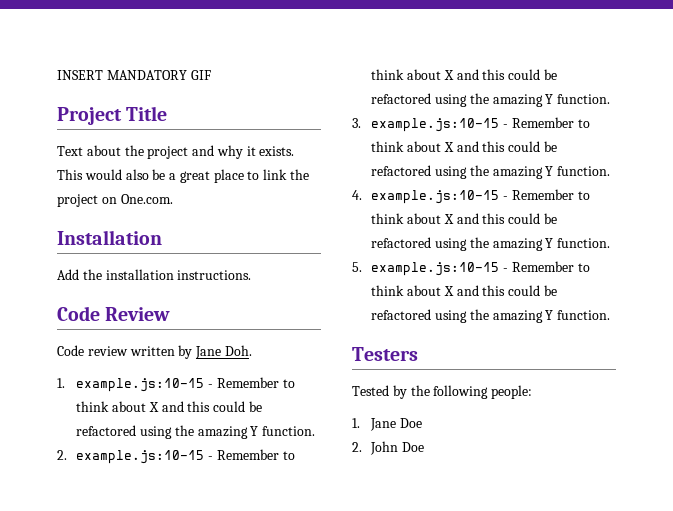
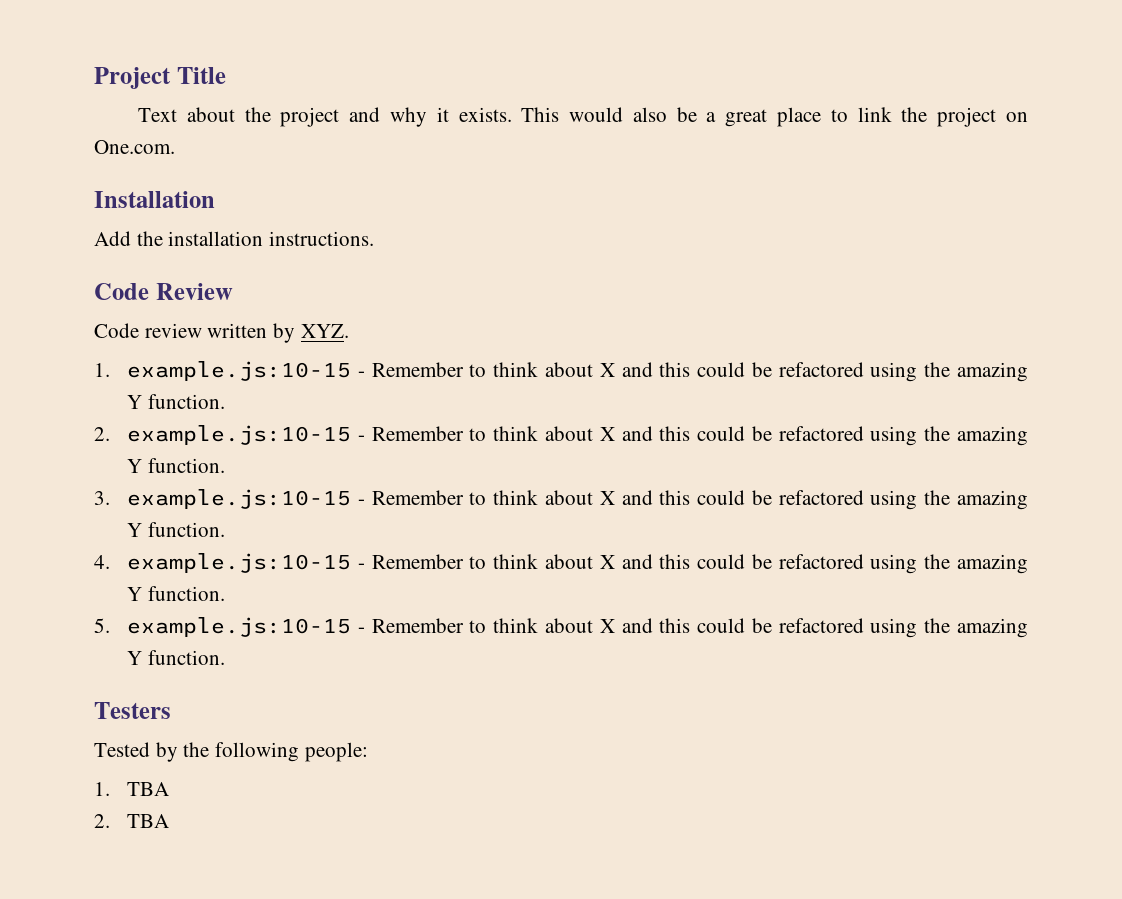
- INSERT MANDATORY GIF
- Code review written by Jane Doh.
+ Code review written by XYZ.
- 1. Jane Doe
- 2. John Doe
+ 1. TBA
+ 2. TBA

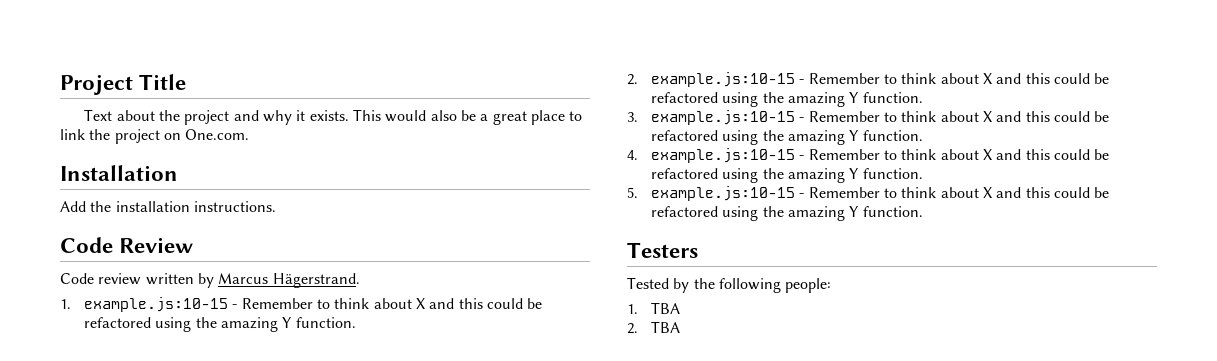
- Code review written by XYZ.
+ Code review written by Marcus Hägerstrand.

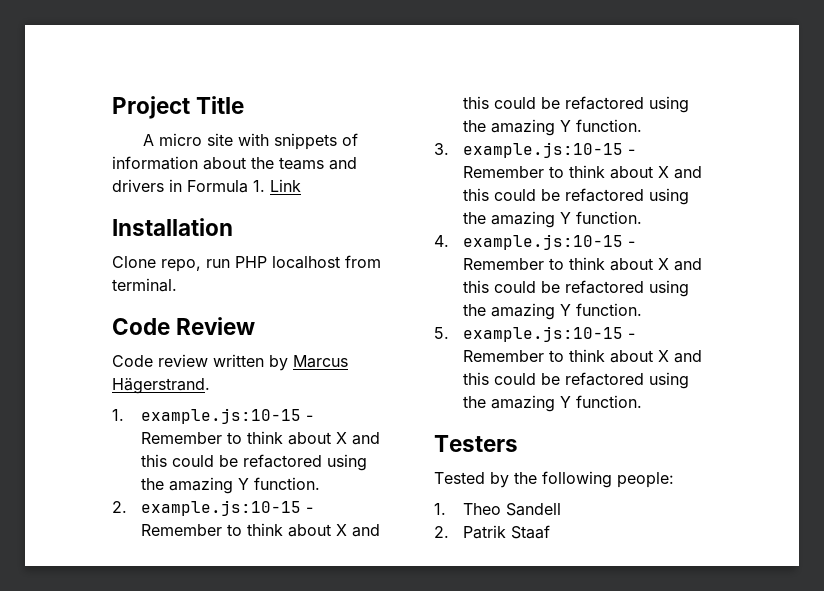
- Text about the project and why it exists. This would also be a great place to link the project on One.com.
+ A micro site with snippets of information about the teams and drivers in Formula 1. Link
  Installation
- Add the installation instructions.
+ Clone repo, run PHP localhost from terminal.
- 1. TBA
- 2. TBA
+ 1. Theo Sandell
+ 2. Patrik Staaf

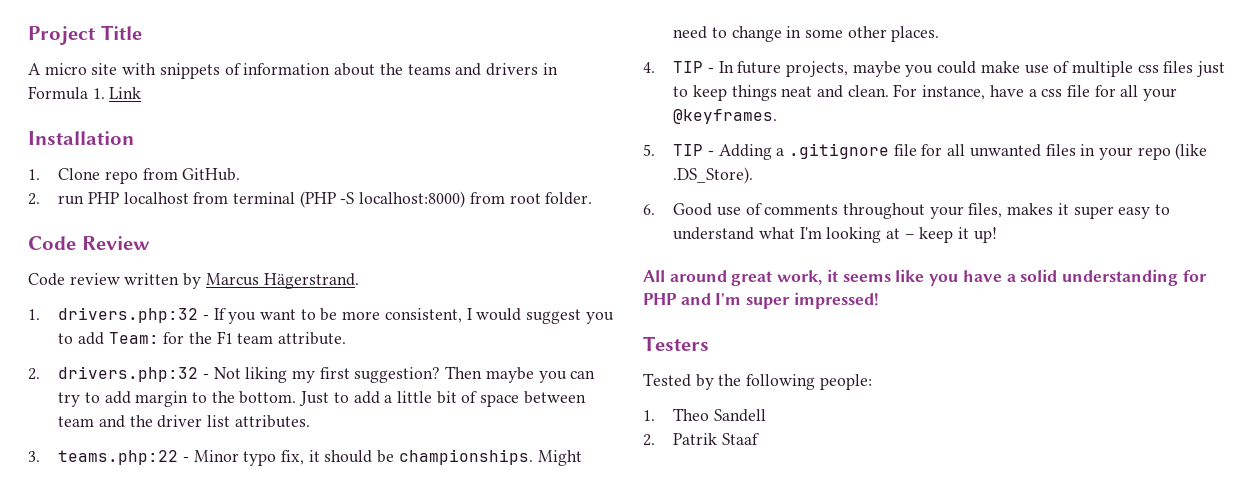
- Clone repo, run PHP localhost from terminal.
+ 1. Clone repo from GitHub.
+ 2. run PHP localhost from terminal (PHP -S localhost:8000) from root folder.
- 1. example.js:10-15 - Remember to think about X and this could be refactored using the amazing Y function.
- 2. example.js:10-15 - Remember to think about X and this could be refactored using the amazing Y function.
- 3. example.js:10-15 - Remember to think about X and this could be refactored using the amazing Y function.
- 4. example.js:10-15 - Remember to think about X and this could be refactored using the amazing Y function.
- 5. example.js:10-15 - Remember to think about X and this could be refactored using the amazing Y function.
+ 1. drivers.php:32 - If you want to be more consistent, I would suggest you to add Team: for the F1 team attribute.
+ 2. drivers.php:32 - Not liking my first suggestion? Then maybe you can try to add margin to the bottom. Just to add a little bit of space between team and the driver list attributes.
+ 3. teams.php:22 - Minor typo fix, it should be championships. Might need to change in some other places.
+ 4. TIP - In future projects, maybe you could make use of multiple css files just to keep things neat and clean. For instance, have a css file for all your @keyframes.
+ 5. TIP - Adding a .gitignore file for all unwanted files in your repo (like .DS_Store).
+ 6. Good use of comments throughout your files, makes it super easy to understand what I'm looking at – keep it up!
+ All around great work, it seems like you have a solid understanding for PHP and I'm super impressed!

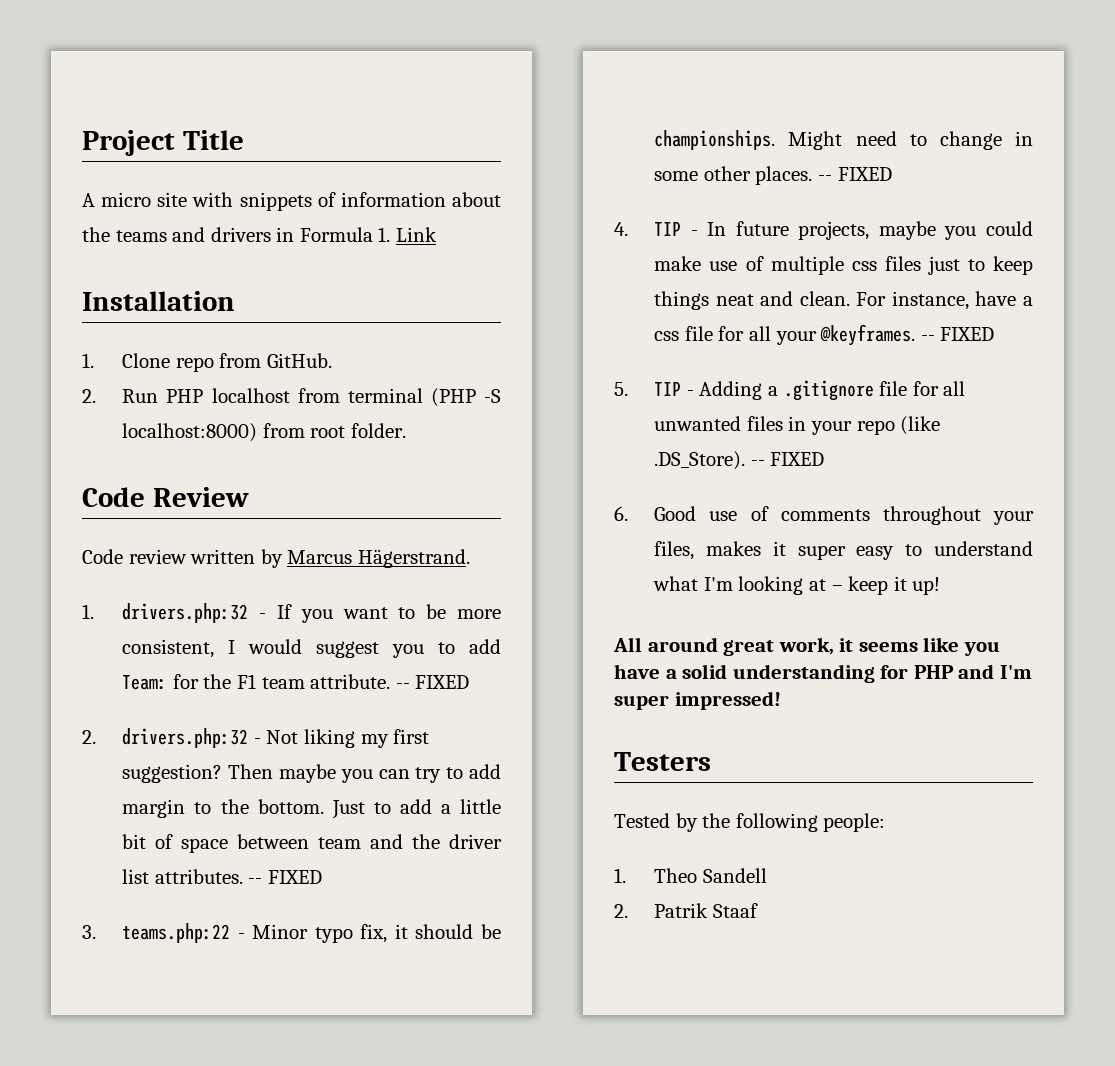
- 2. run PHP localhost from terminal (PHP -S localhost:8000) from root folder.
+ 2. Run PHP localhost from terminal (PHP -S localhost:8000) from root folder.
- 1. drivers.php:32 - If you want to be more consistent, I would suggest you to add Team: for the F1 team attribute.
+ 1. drivers.php:32 - If you want to be more consistent, I would suggest you to add Team: for the F1 team attribute. -- FIXED
- Just to add a little bit of space between team and the driver list attributes.
+ Just to add a little bit of space between team and the driver list attributes. -- FIXED
- Might need to change in some other places.
+ Might need to change in some other places. -- FIXED
- For instance, have a css file for all your @keyframes.
+ For instance, have a css file for all your @keyframes. -- FIXED
- 5. TIP - Adding a .gitignore file for all unwanted files in your repo (like .DS_Store).
+ 5. TIP - Adding a .gitignore file for all unwanted files in your repo (like .DS_Store). -- FIXED

